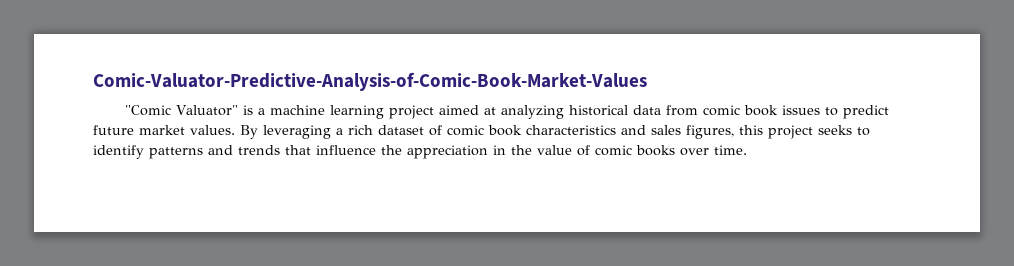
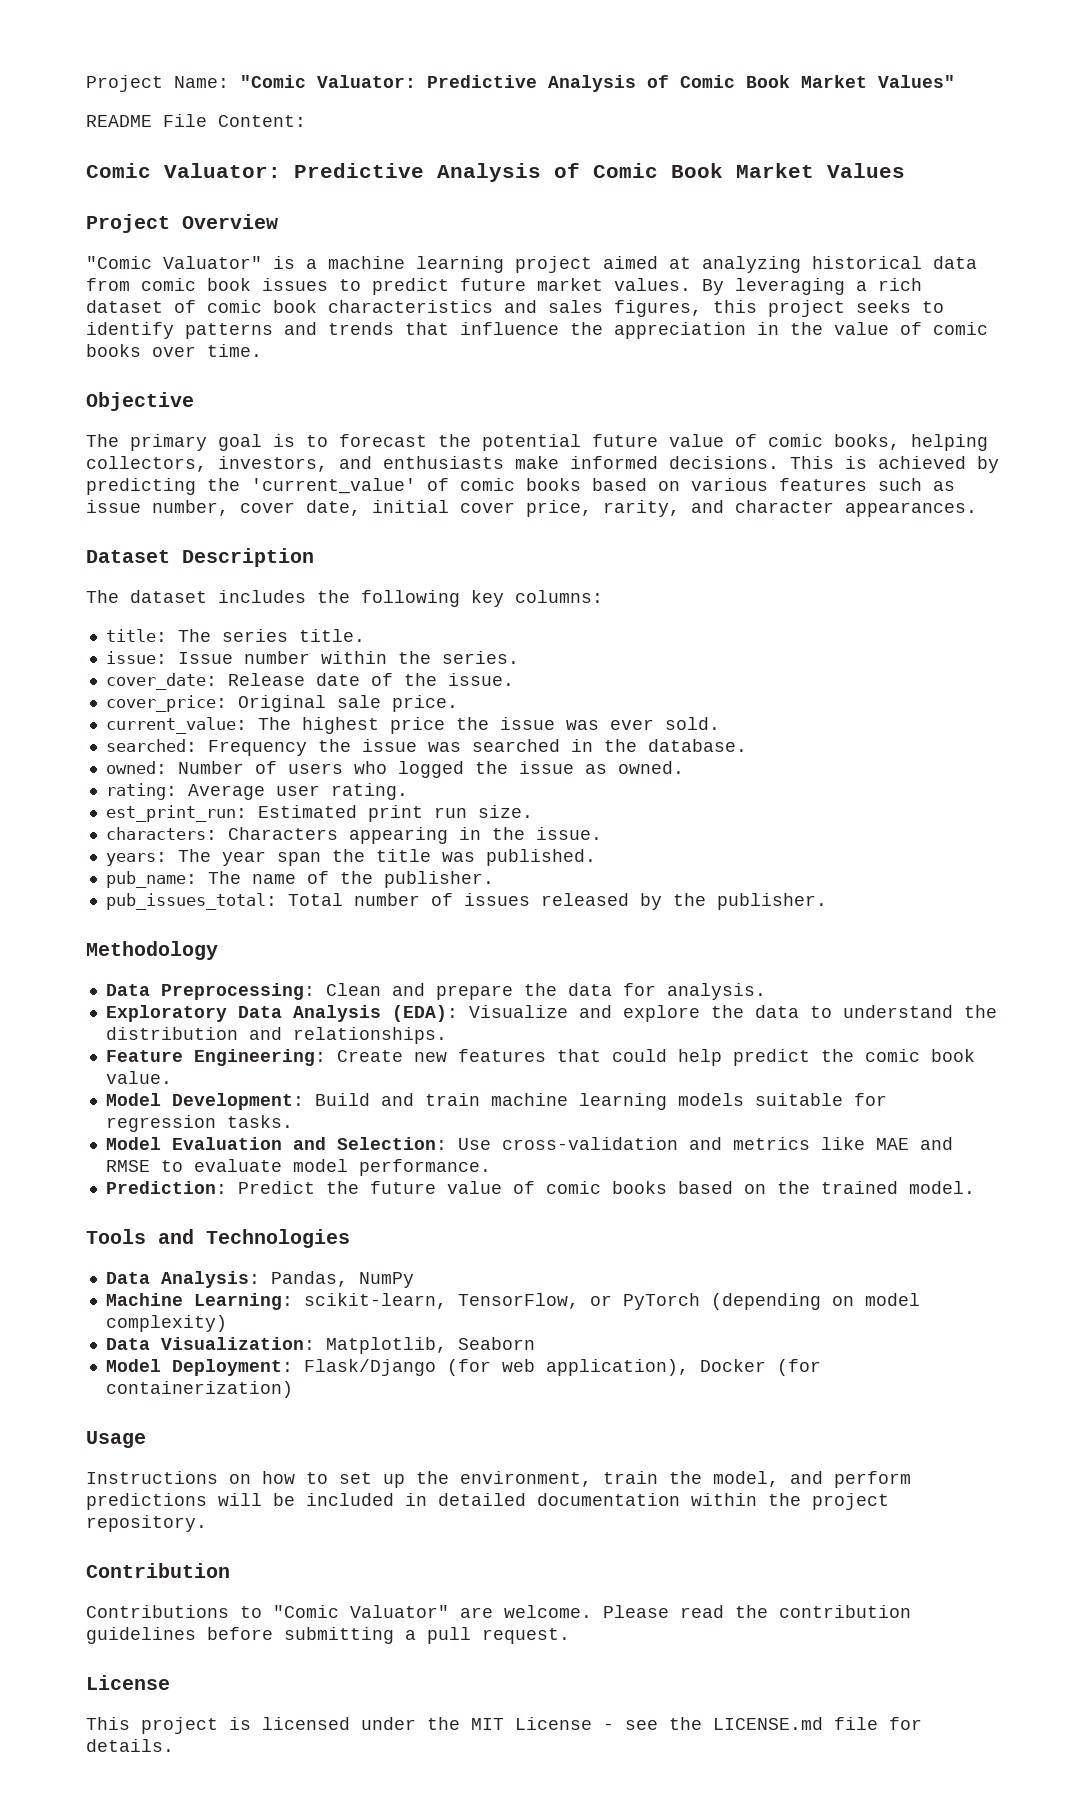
- Comic-Valuator-Predictive-Analysis-of-Comic-Book-Market-Values
+ Project Name: "Comic Valuator: Predictive Analysis of Comic Book Market Values"
+ README File Content:
+ Comic Valuator: Predictive Analysis of Comic Book Market Values
+ Project Overview
+ Objective
+ The primary goal is to forecast the potential future value of comic books, helping collectors, investors, and enthusiasts make informed decisions. This is achieved by predicting the 'current_value' of comic books based on various features such as issue number, cover date, initial cover price, rarity, and character appearances.
+ Dataset Description
+ The dataset includes the following key columns:
+ title: The series title.
+ issue: Issue number within the series.
+ cover_date: Release date of the issue.
+ cover_price: Original sale price.
+ current_value: The highest price the issue was ever sold.
+ searched: Frequency the issue was searched in the database.
+ owned: Number of users who logged the issue as owned.
+ rating: Average user rating.
+ est_print_run: Estimated print run size.
+ characters: Characters appearing in the issue.
+ years: The year span the title was published.
+ pub_name: The name of the publisher.
+ pub_issues_total: Total number of issues released by the publisher.
+ Methodology
+ Data Preprocessing: Clean and prepare the data for analysis.
+ Exploratory Data Analysis (EDA): Visualize and explore the data to understand the distribution and relationships.
+ Feature Engineering: Create new features that could help predict the comic book value.
+ Model Development: Build and train machine learning models suitable for regression tasks.
+ Model Evaluation and Selection: Use cross-validation and metrics like MAE and RMSE to evaluate model performance.
+ Prediction: Predict the future value of comic books based on the trained model.
+ Tools and Technologies
+ Data Analysis: Pandas, NumPy
+ Machine Learning: scikit-learn, TensorFlow, or PyTorch (depending on model complexity)
+ Data Visualization: Matplotlib, Seaborn
+ Model Deployment: Flask/Django (for web application), Docker (for containerization)
+ Usage
+ Instructions on how to set up the environment, train the model, and perform predictions will be included in detailed documentation within the project repository.
+ Contribution
+ Contributions to "Comic Valuator" are welcome. Please read the contribution guidelines before submitting a pull request.
+ License
+ This project is licensed under the MIT License - see the LICENSE.md file for details.

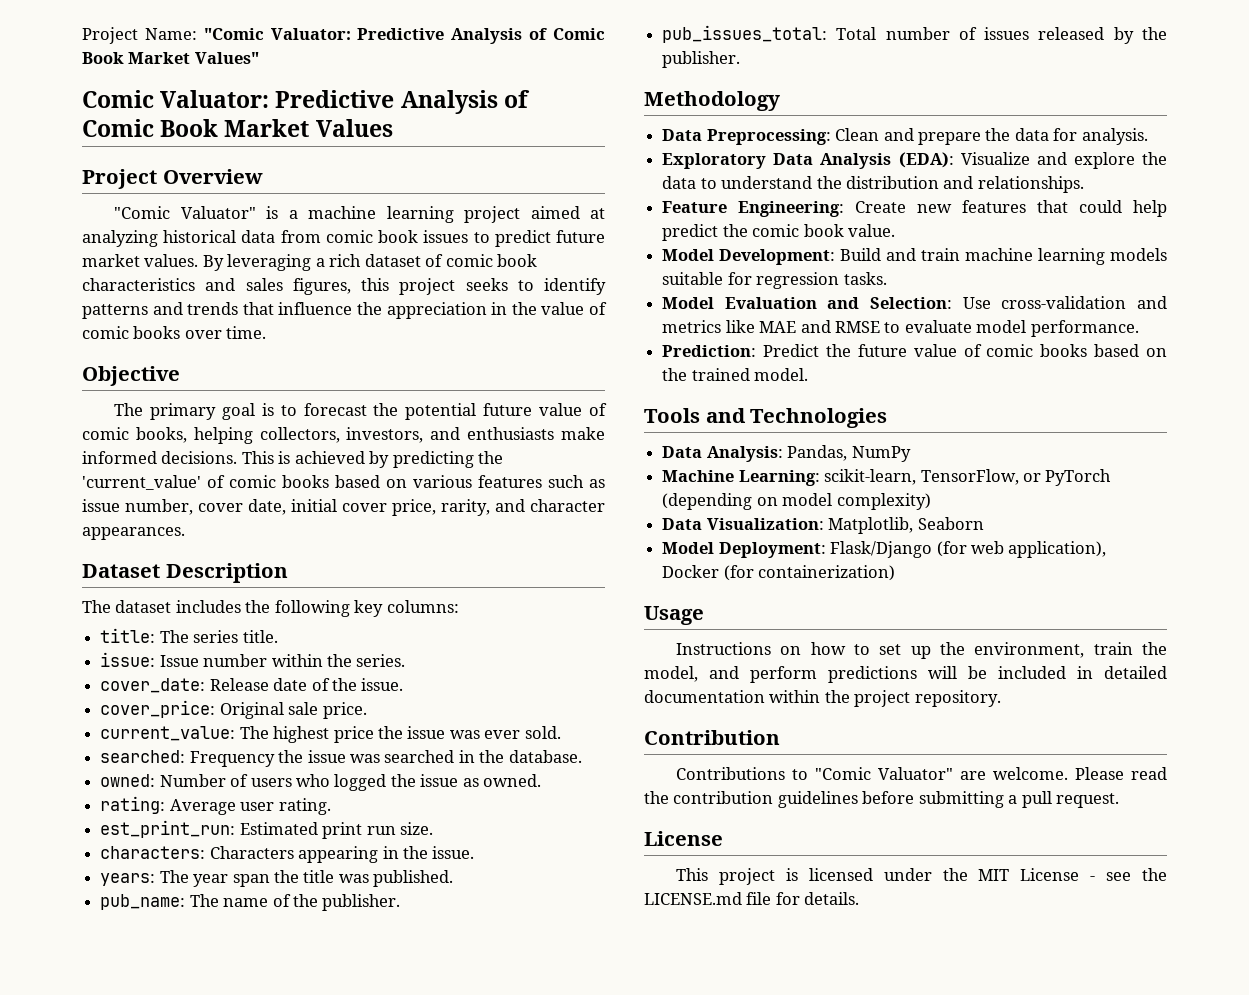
- README File Content:

